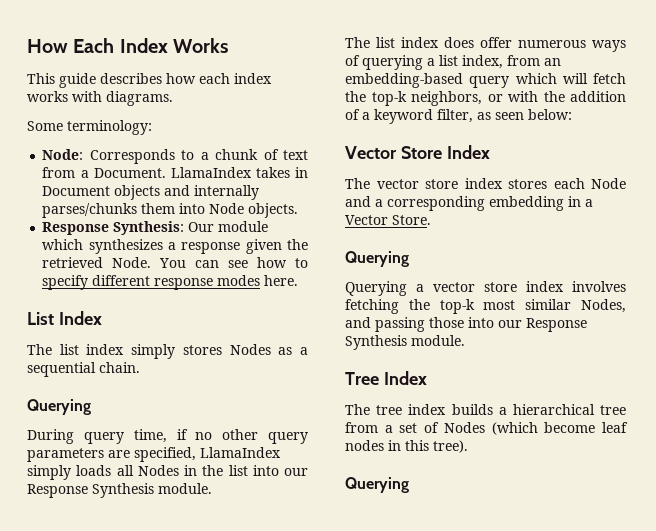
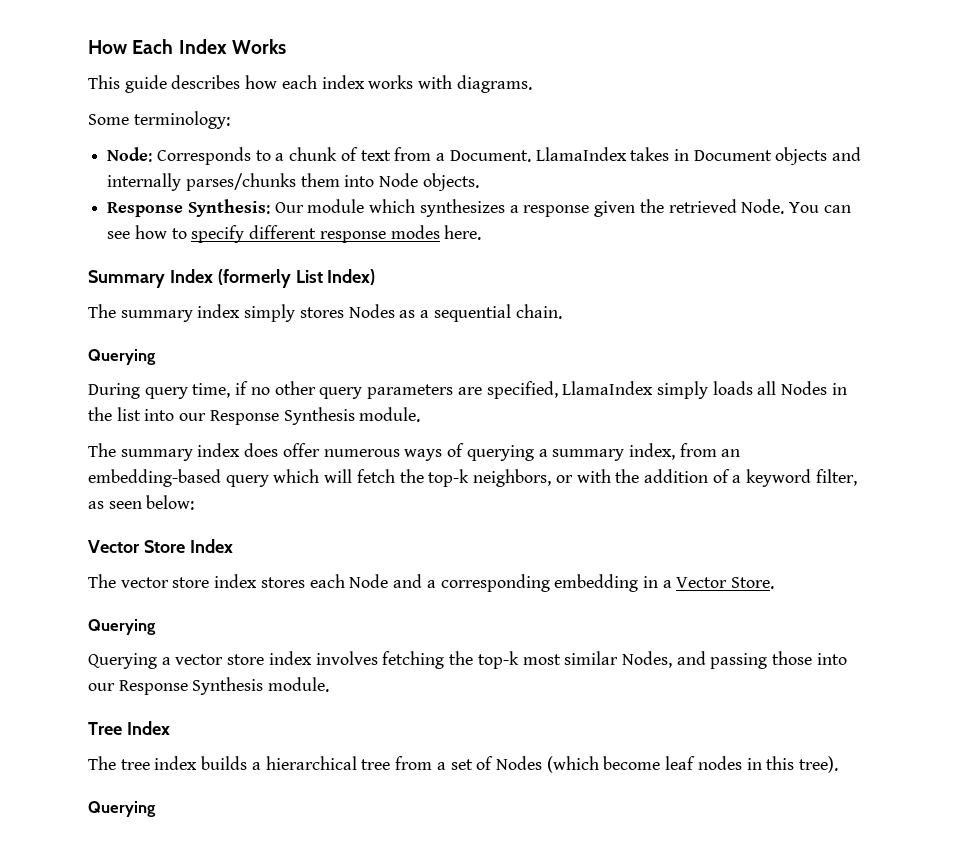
- List Index
- The list index simply stores Nodes as a sequential chain.
+ Summary Index (formerly List Index)
+ The summary index simply stores Nodes as a sequential chain.
- The list index does offer numerous ways of querying a list index, from an embedding-based query which will fetch the top-k neighbors, or with the addition of a keyword filter, as seen below:
+ The summary index does offer numerous ways of querying a summary index, from an embedding-based query which will fetch the top-k neighbors, or with the addition of a keyword filter, as seen below:

